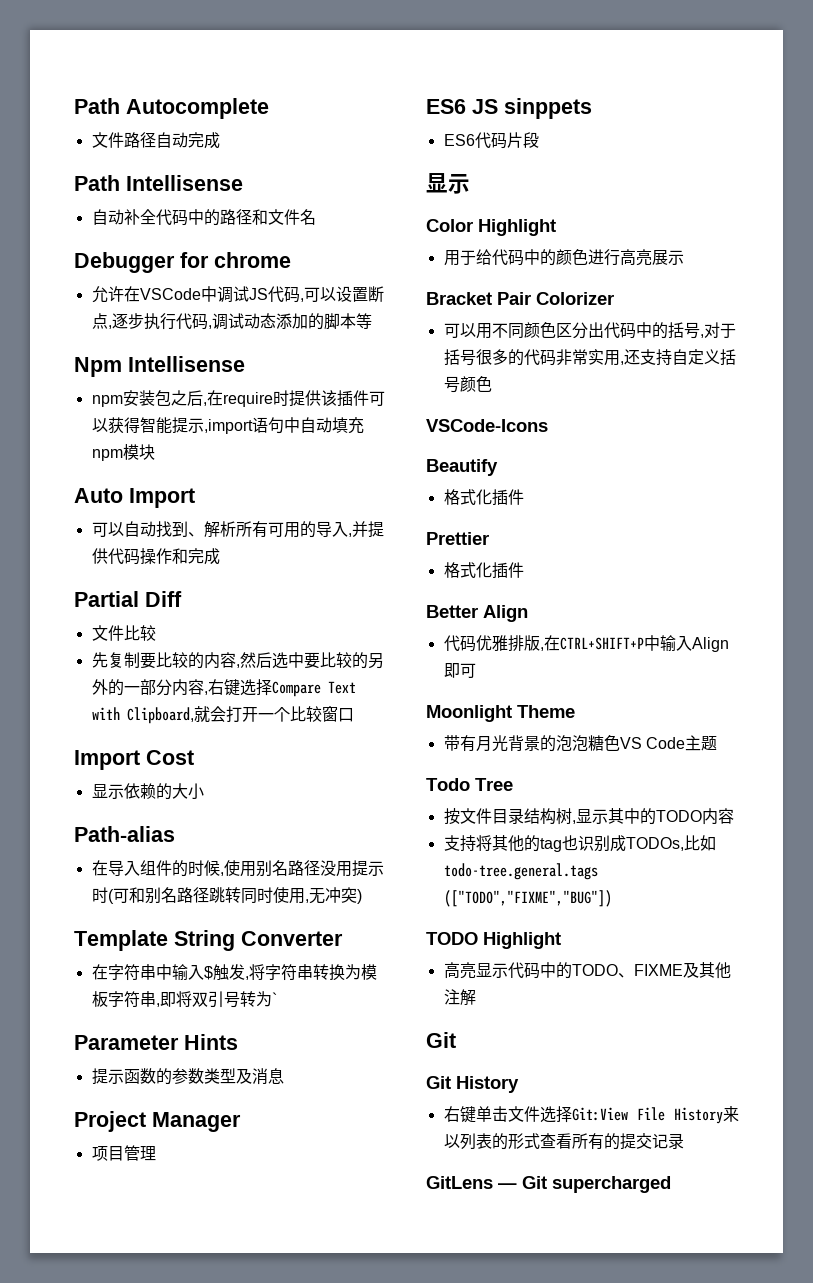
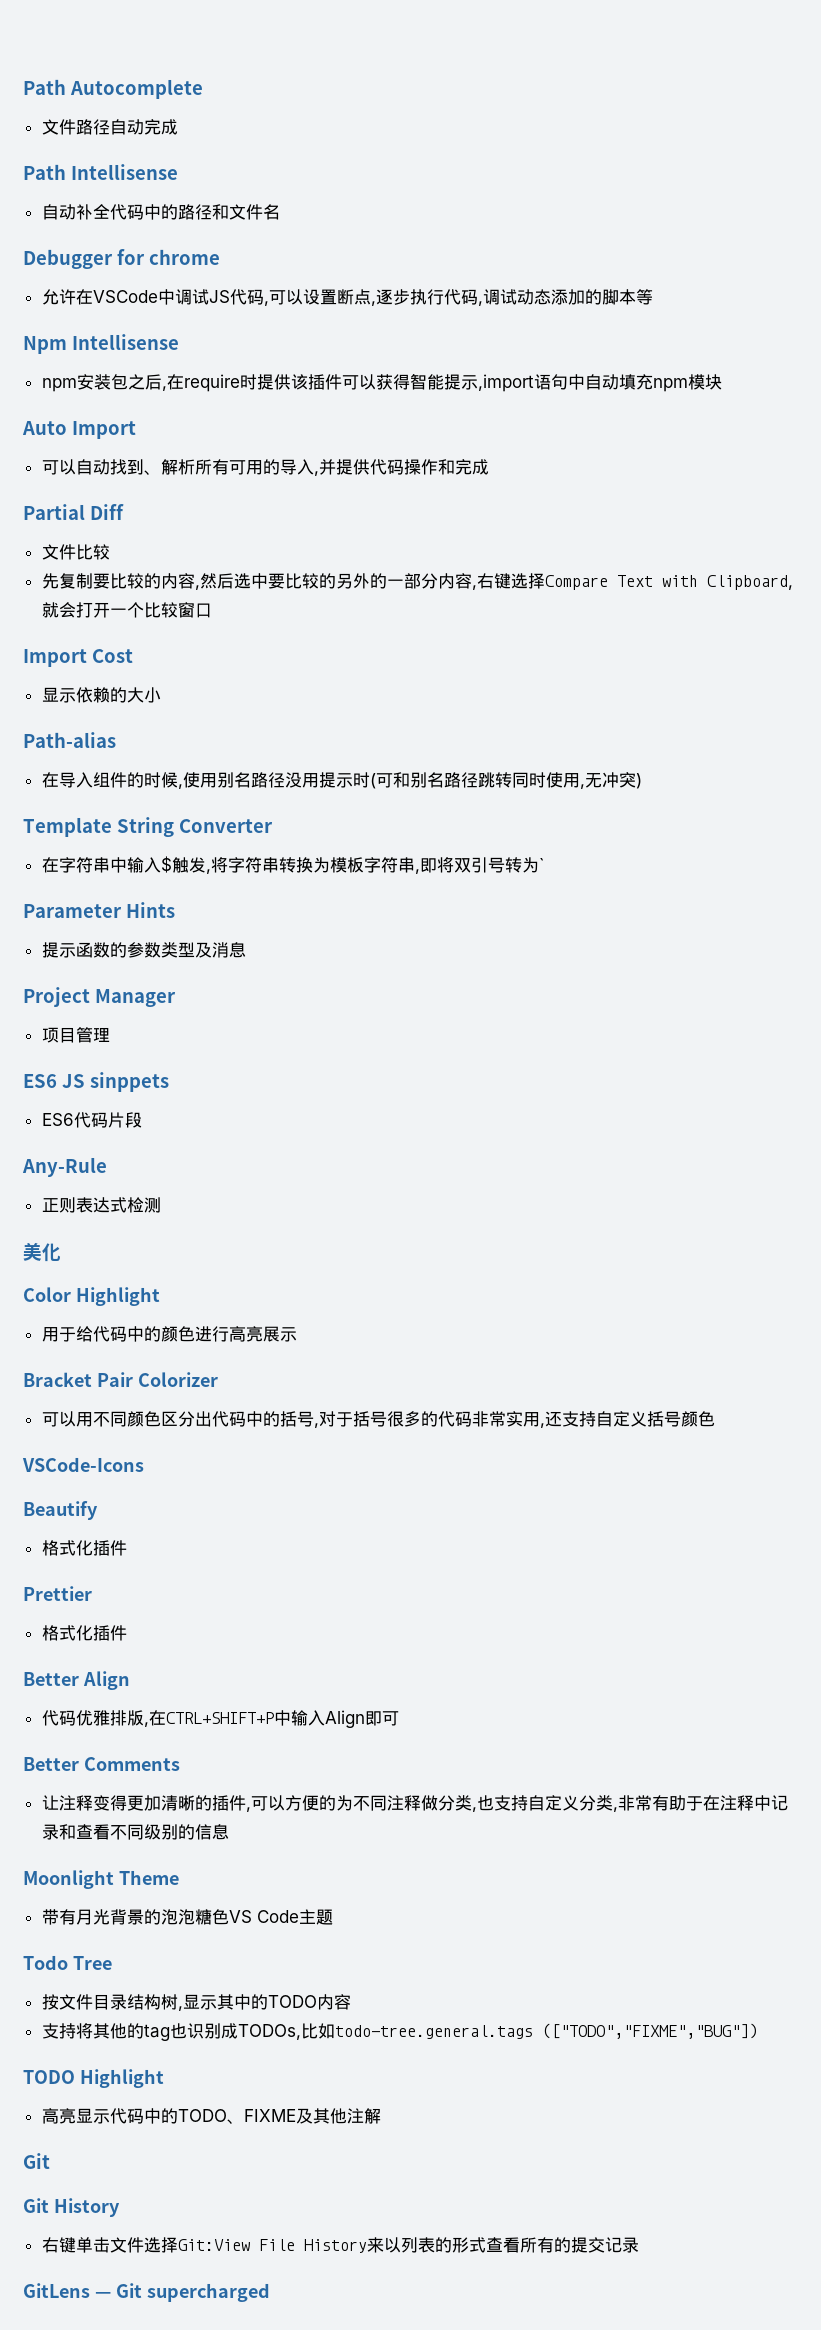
  ES6代码片段
- 显示
+ Any-Rule
+ 正则表达式检测
+ 美化
+ Better Comments
+ 让注释变得更加清晰的插件,可以方便的为不同注释做分类,也支持自定义分类,非常有助于在注释中记录和查看不同级别的信息

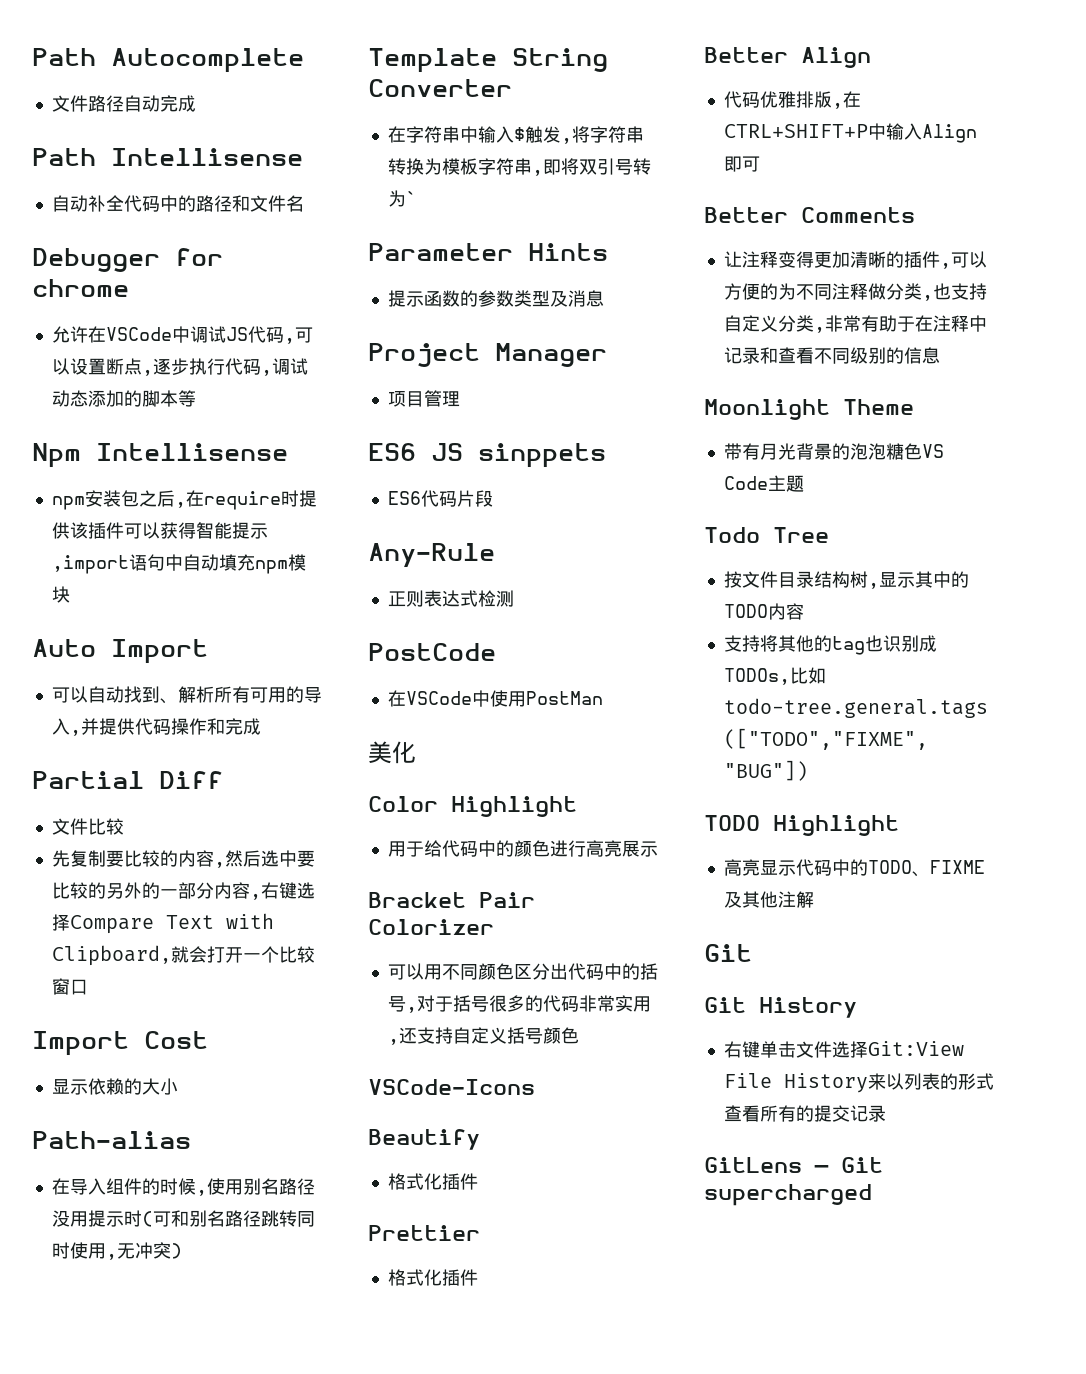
+ PostCode
+ 在VSCode中使用PostMan

